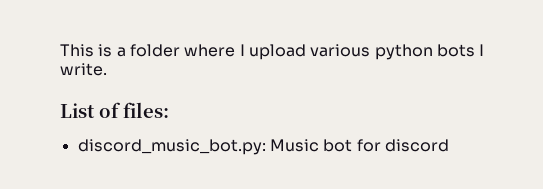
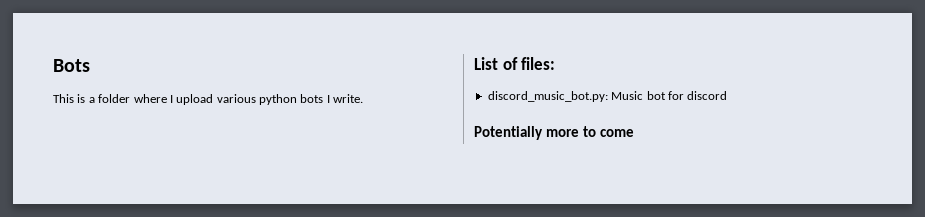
+ Bots
+ Potentially more to come

